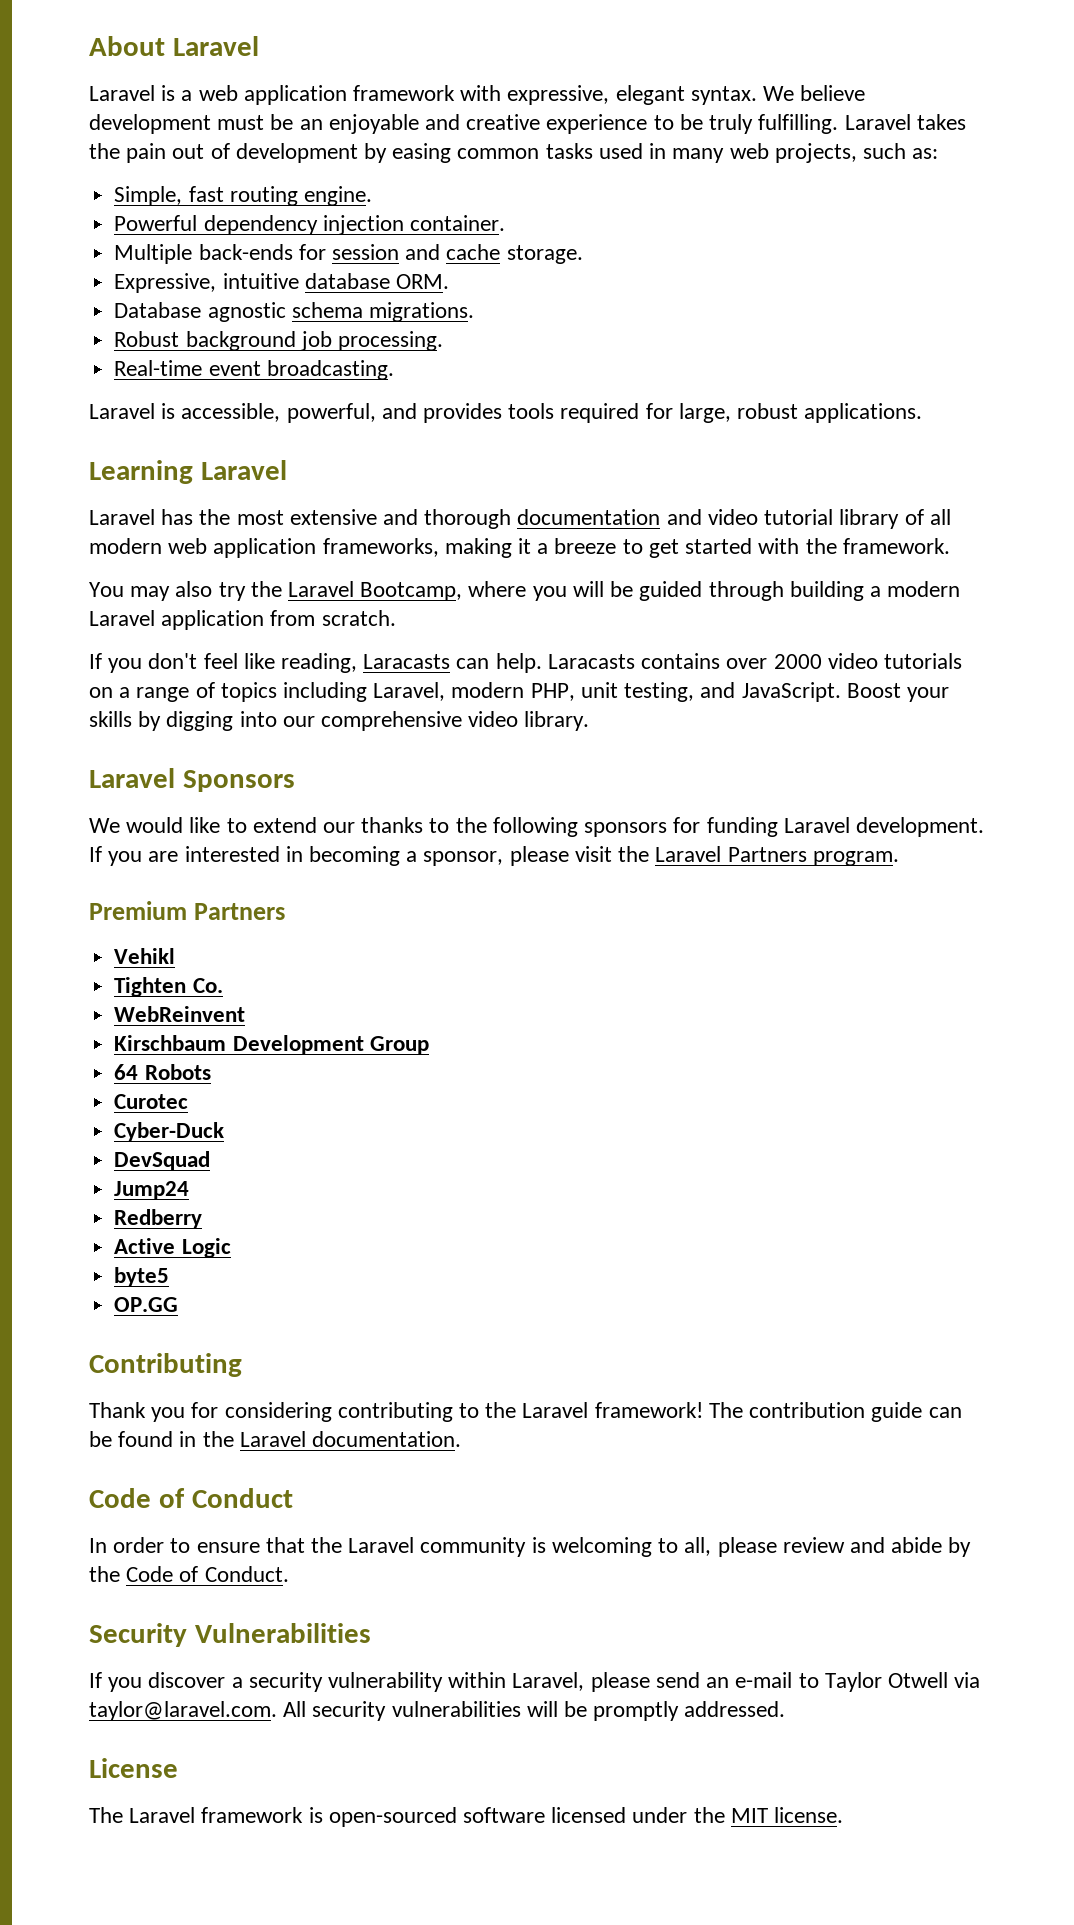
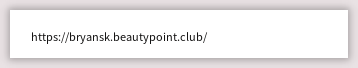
- About Laravel
- Laravel is a web application framework with expressive, elegant syntax. We believe development must be an enjoyable and creative experience to be truly fulfilling. Laravel takes the pain out of development by easing common tasks used in many web projects, such as:
- Simple, fast routing engine.
- Powerful dependency injection container.
- Multiple back-ends for session and cache storage.
- Expressive, intuitive database ORM.
- Database agnostic schema migrations.
- Robust background job processing.
- Real-time event broadcasting.
- Laravel is accessible, powerful, and provides tools required for large, robust applications.
- Learning Laravel
- Laravel has the most extensive and thorough documentation and video tutorial library of all modern web application frameworks, making it a breeze to get started with the framework.
- You may also try the Laravel Bootcamp, where you will be guided through building a modern Laravel application from scratch.
- If you don't feel like reading, Laracasts can help. Laracasts contains over 2000 video tutorials on a range of topics including Laravel, modern PHP, unit testing, and JavaScript. Boost your skills by digging into our comprehensive video library.
- Laravel Sponsors
- We would like to extend our thanks to the following sponsors for funding Laravel development. If you are interested in becoming a sponsor, please visit the Laravel Partners program.
- Premium Partners
- Vehikl
- Tighten Co.
- WebReinvent
- Kirschbaum Development Group
- 64 Robots
- Curotec
- Cyber-Duck
- DevSquad
- Jump24
- Redberry
- Active Logic
- byte5
- OP.GG
- Contributing
- Thank you for considering contributing to the Laravel framework! The contribution guide can be found in the Laravel documentation.
- Code of Conduct
- In order to ensure that the Laravel community is welcoming to all, please review and abide by the Code of Conduct.
- Security Vulnerabilities
- If you discover a security vulnerability within Laravel, please send an e-mail to Taylor Otwell via taylor@laravel.com. All security vulnerabilities will be promptly addressed.
- License
- The Laravel framework is open-sourced software licensed under the MIT license.
+ https://bryansk.beautypoint.club/

